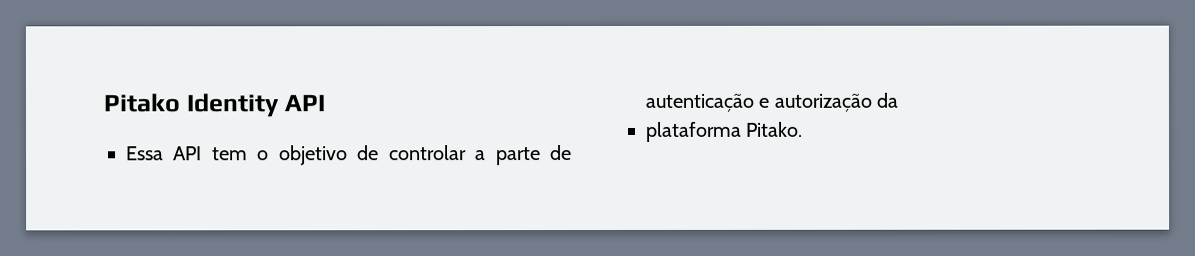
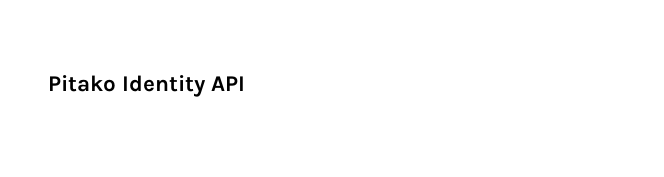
- Essa API tem o objetivo de controlar a parte de autenticação e autorização da
- plataforma Pitako.

